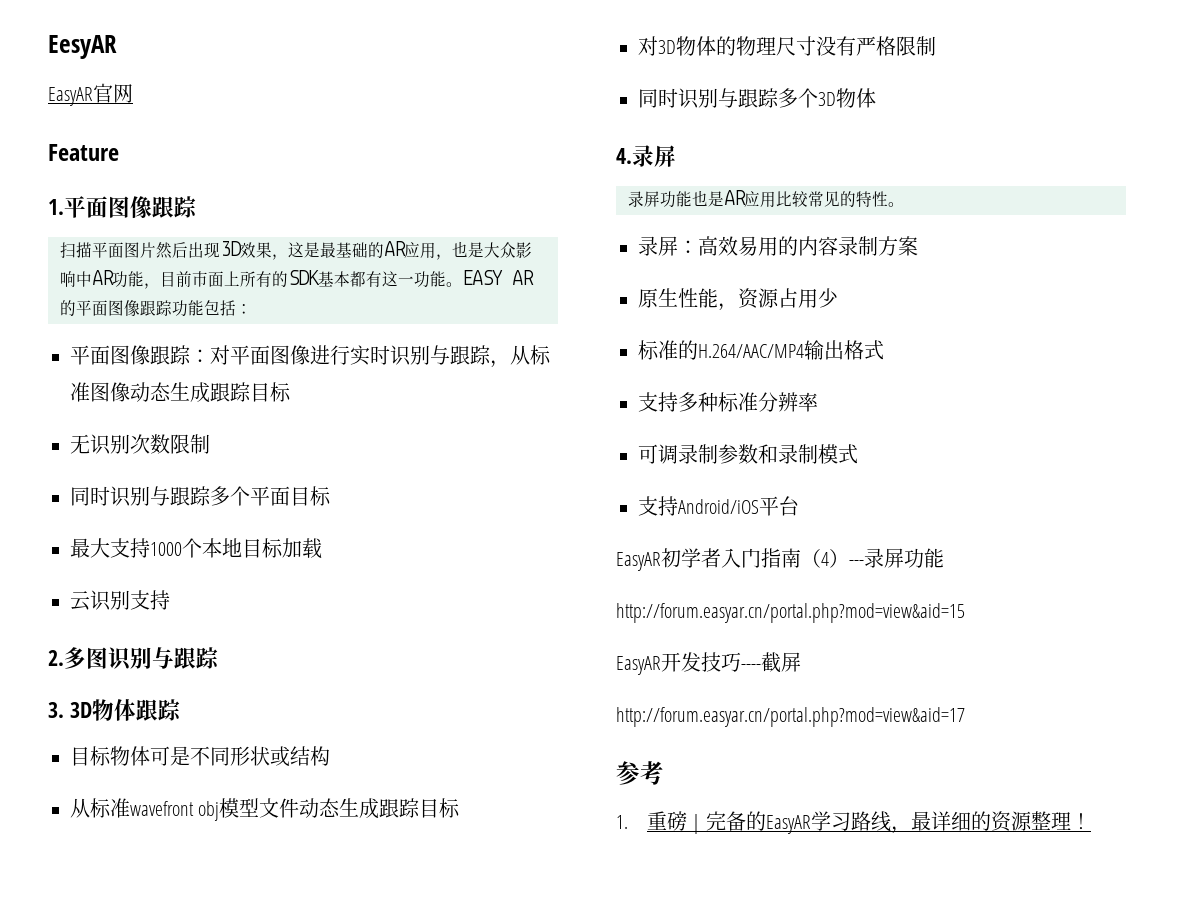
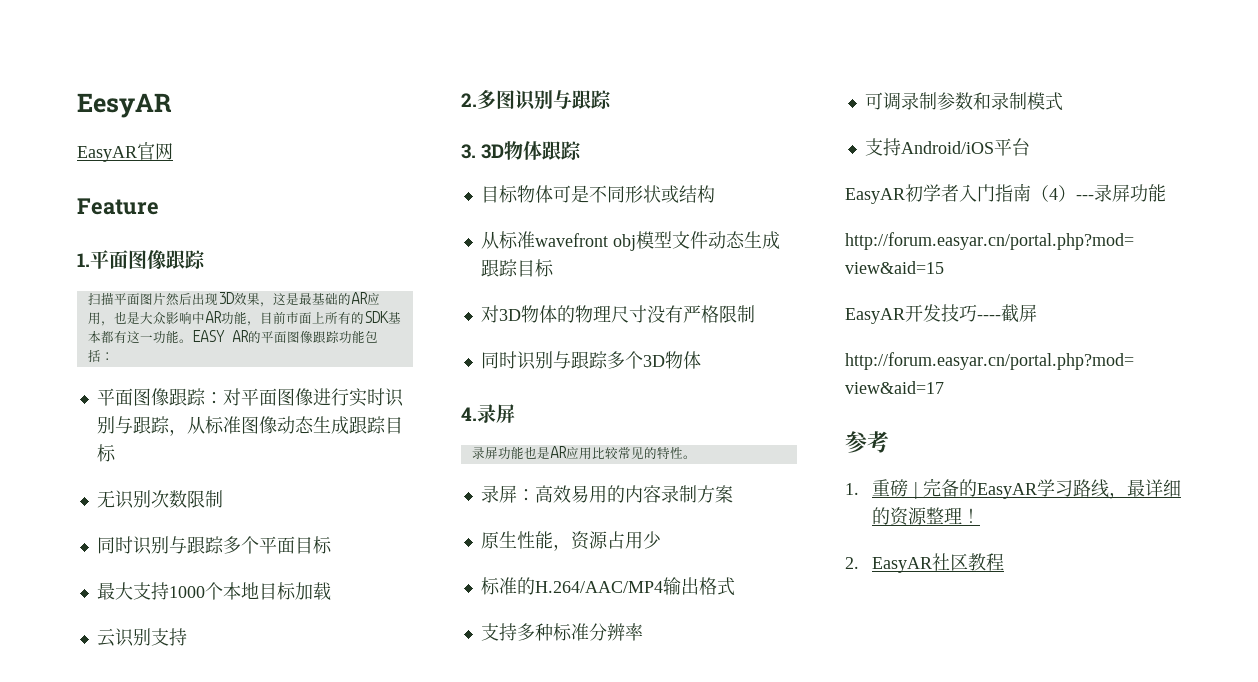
+ 2. EasyAR社区教程

